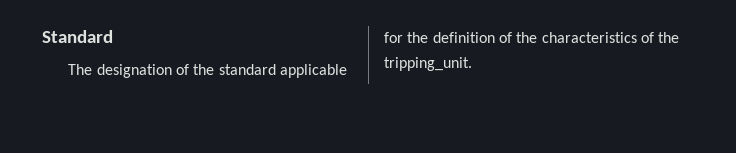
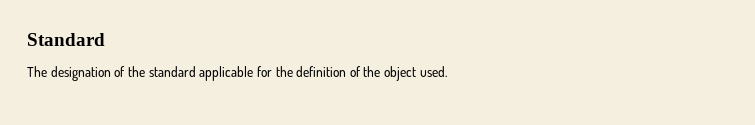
- The designation of the standard applicable for the definition of the characteristics of the tripping_unit.
+ The designation of the standard applicable for the definition of the object used.

